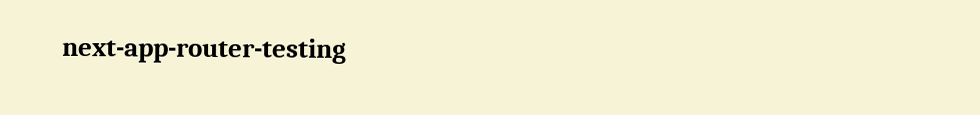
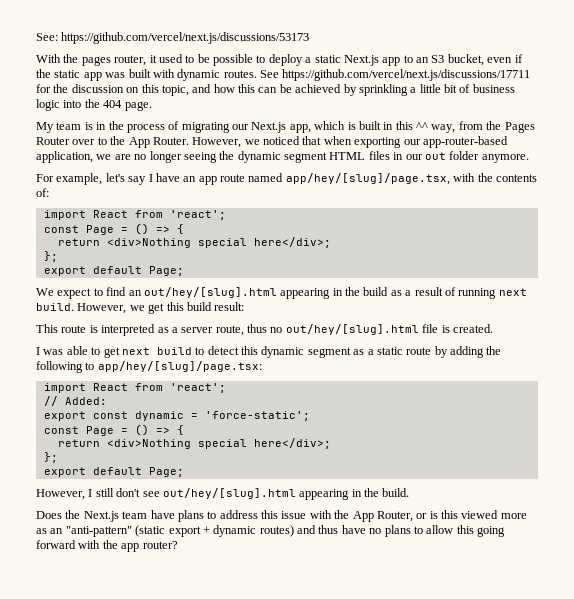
- next-app-router-testing
+ See: https://github.com/vercel/next.js/discussions/53173
+ With the pages router, it used to be possible to deploy a static Next.js app to an S3 bucket, even if the static app was built with dynamic routes. See https://github.com/vercel/next.js/discussions/17711 for the discussion on this topic, and how this can be achieved by sprinkling a little bit of business logic into the 404 page.
+ My team is in the process of migrating our Next.js app, which is built in this ^^ way, from the Pages Router over to the App Router. However, we noticed that when exporting our app-router-based application, we are no longer seeing the dynamic segment HTML files in our out folder anymore.
+ For example, let's say I have an app route named app/hey/[slug]/page.tsx, with the contents of:
+ import React from 'react';
+ const Page = () => {
+ return <div>Nothing special here</div>;
+ };
+ export default Page;
+ We expect to find an out/hey/[slug].html appearing in the build as a result of running next build. However, we get this build result:
+ This route is interpreted as a server route, thus no out/hey/[slug].html file is created.
+ I was able to get next build to detect this dynamic segment as a static route by adding the following to app/hey/[slug]/page.tsx:
+ import React from 'react';
+ // Added:
+ export const dynamic = 'force-static';
+ const Page = () => {
+ return <div>Nothing special here</div>;
+ };
+ export default Page;
+ However, I still don't see out/hey/[slug].html appearing in the build.
+ Does the Next.js team have plans to address this issue with the App Router, or is this viewed more as an "anti-pattern" (static export + dynamic routes) and thus have no plans to allow this going forward with the app router?

